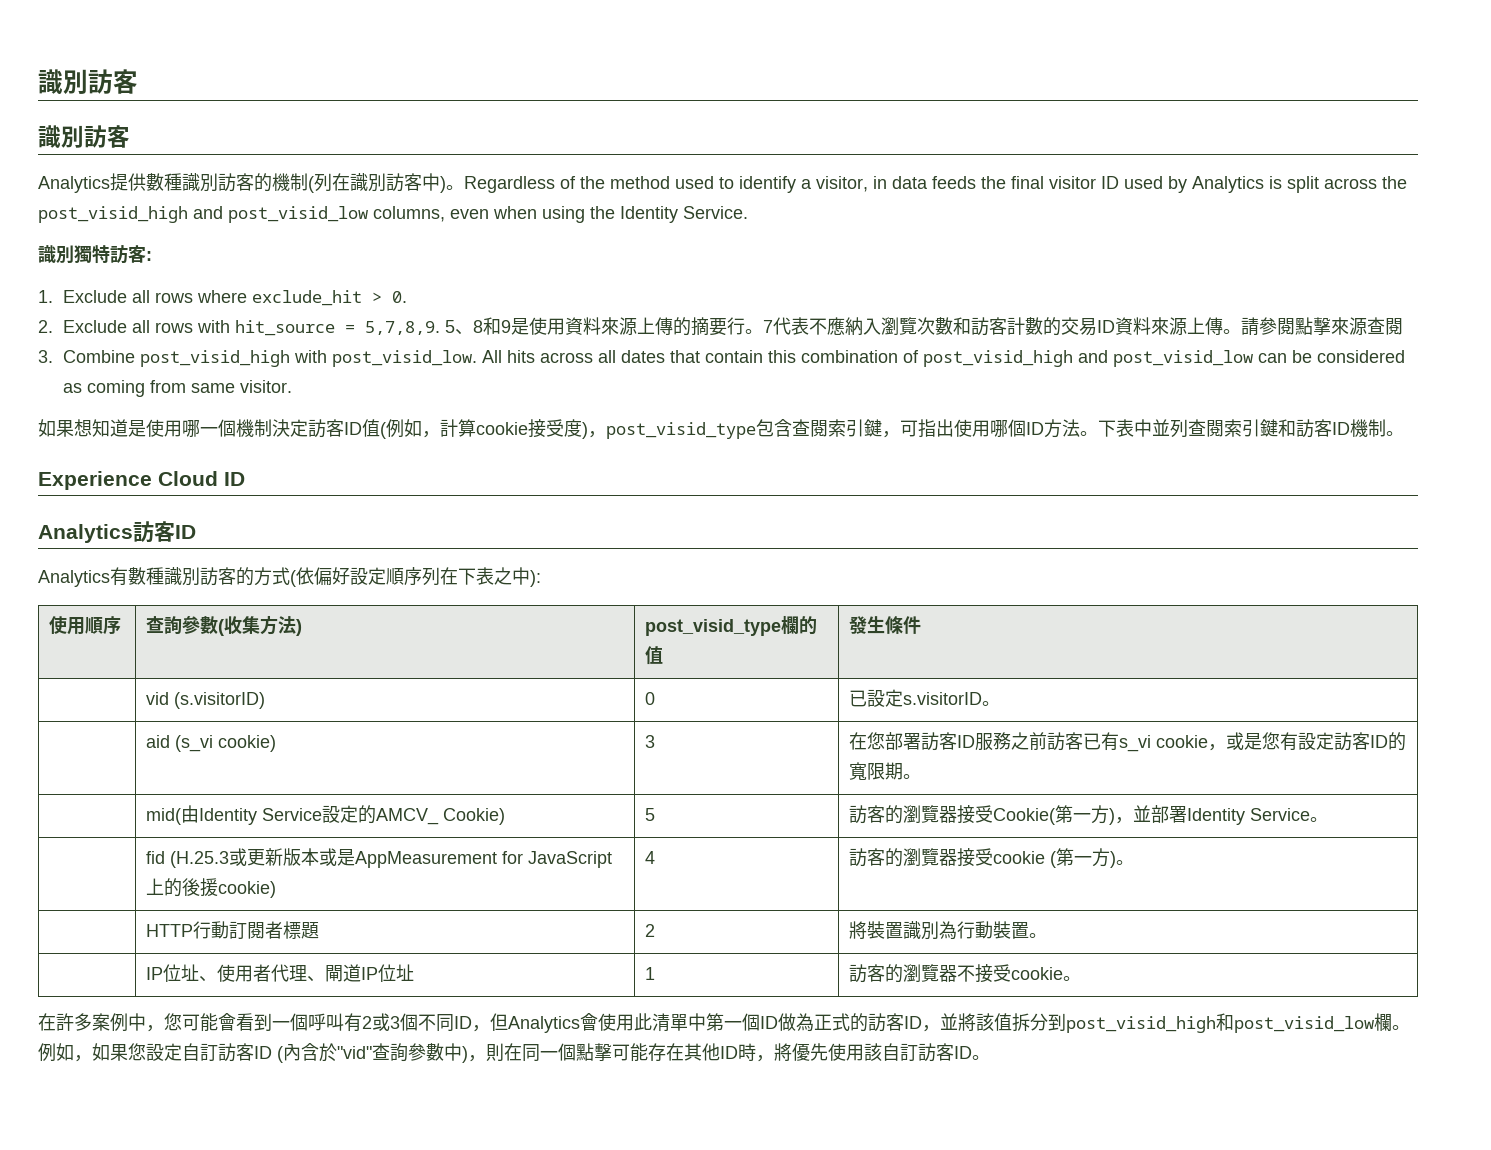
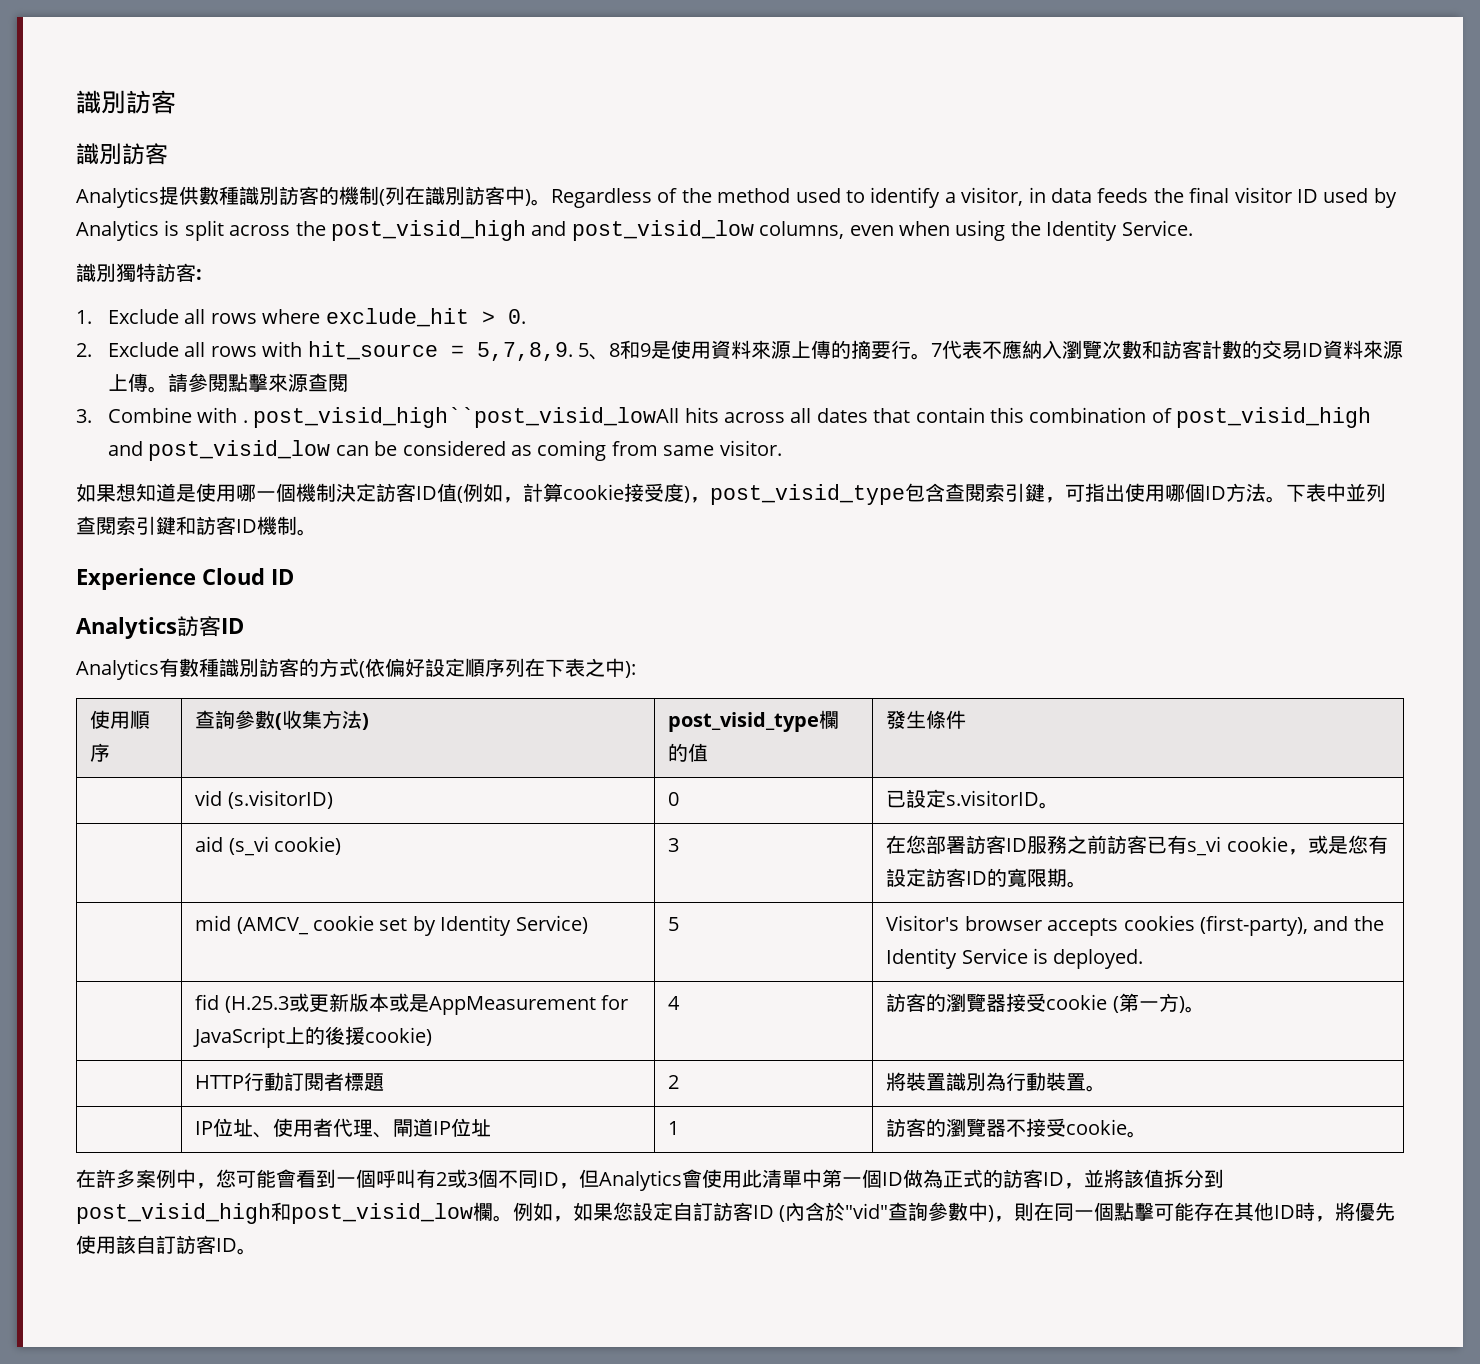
- 3. Combine post_visid_high with post_visid_low. All hits across all dates that contain this combination of post_visid_high and post_visid_low can be considered as coming from same visitor.
+ 3. Combine with . post_visid_high``post_visid_lowAll hits across all dates that contain this combination of post_visid_high and post_visid_low can be considered as coming from same visitor.
- | mid(由Identity Service設定的AMCV_ Cookie) | 5 | 訪客的瀏覽器接受Cookie(第一方)，並部署Identity Service。
+ | mid (AMCV_ cookie set by Identity Service) | 5 | Visitor's browser accepts cookies (first-party), and the Identity Service is deployed.

